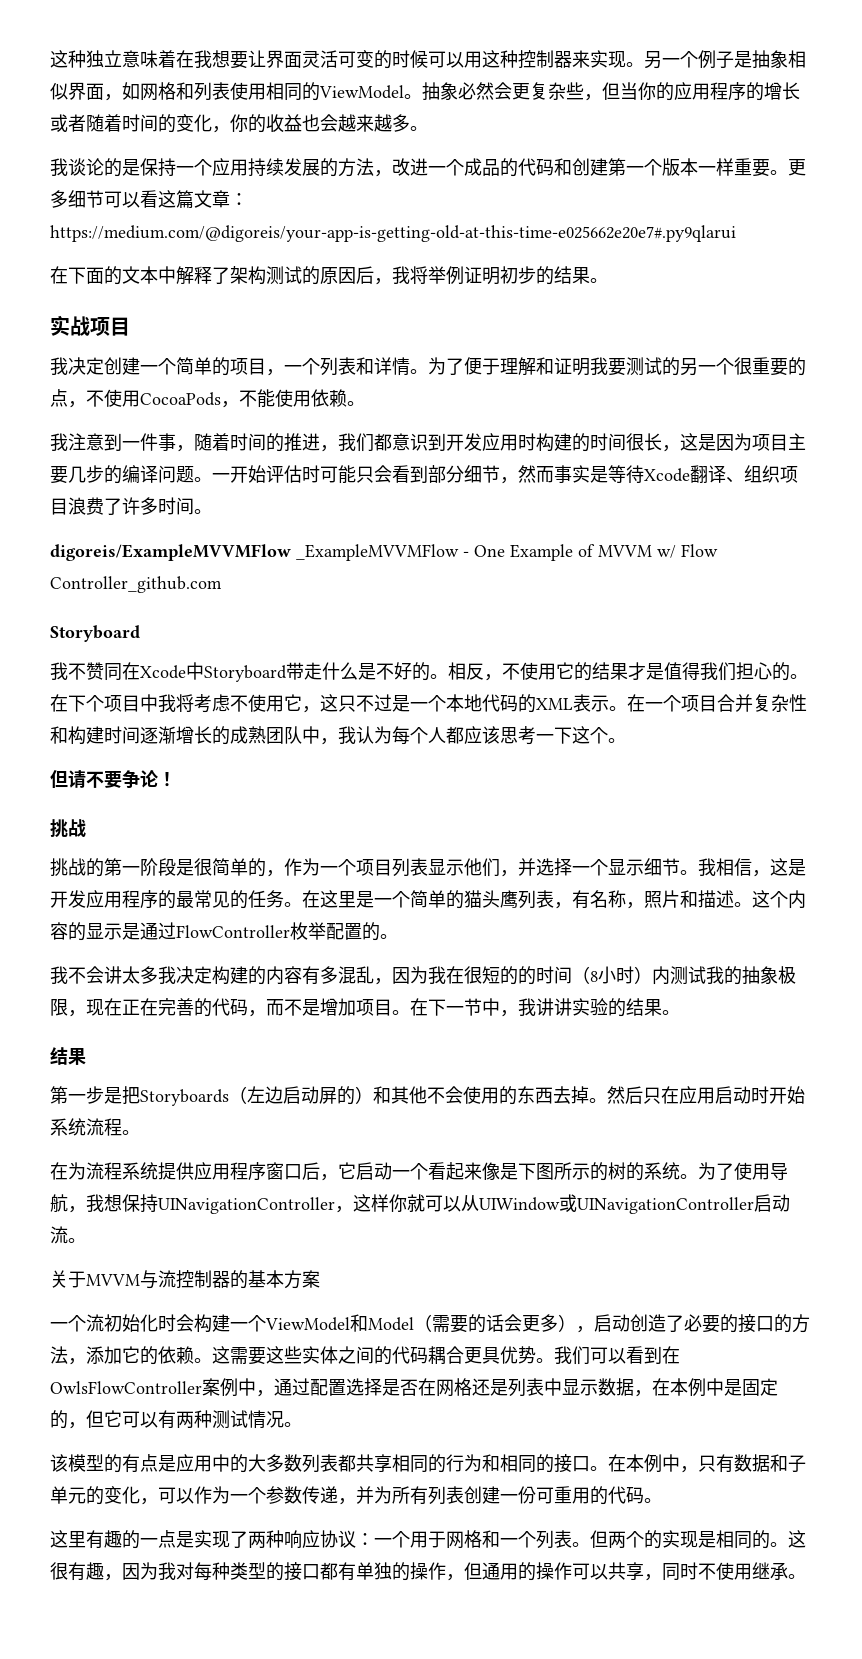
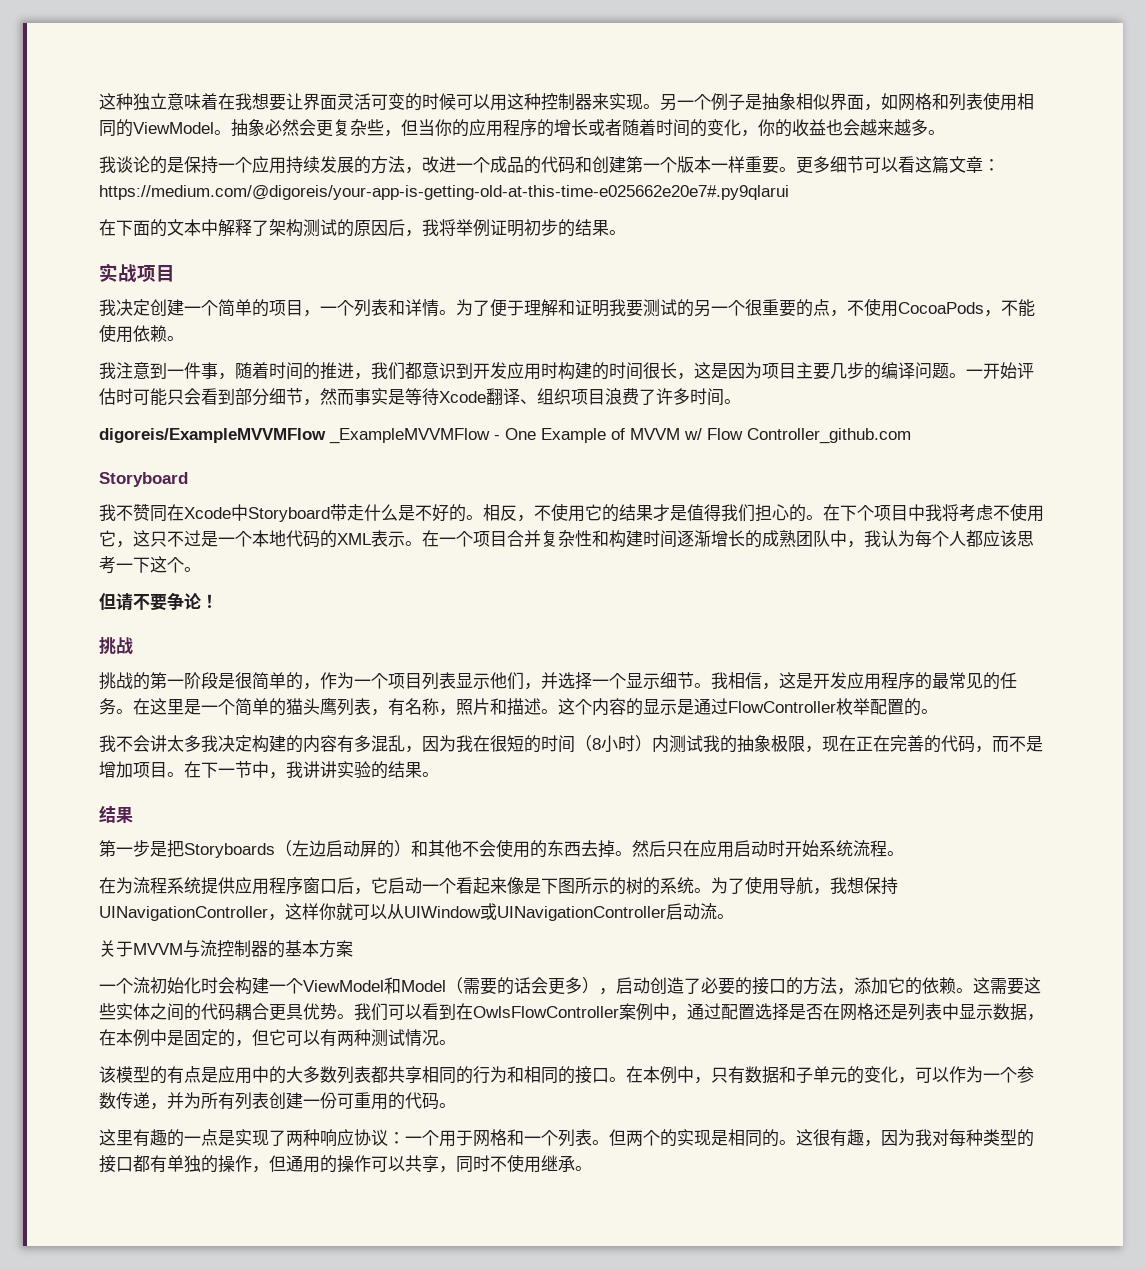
- 我不会讲太多我决定构建的内容有多混乱，因为我在很短的的时间（8小时）内测试我的抽象极限，现在正在完善的代码，而不是增加项目。
+ 我不会讲太多我决定构建的内容有多混乱，因为我在很短的时间（8小时）内测试我的抽象极限，现在正在完善的代码，而不是增加项目。

